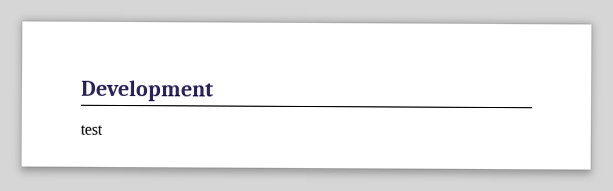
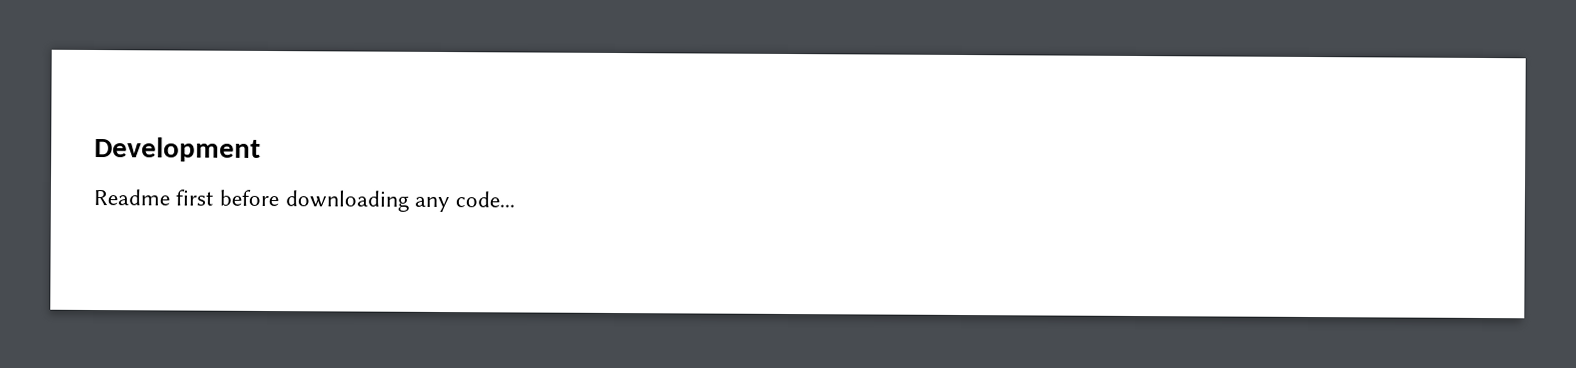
- test
+ Readme first before downloading any code...

